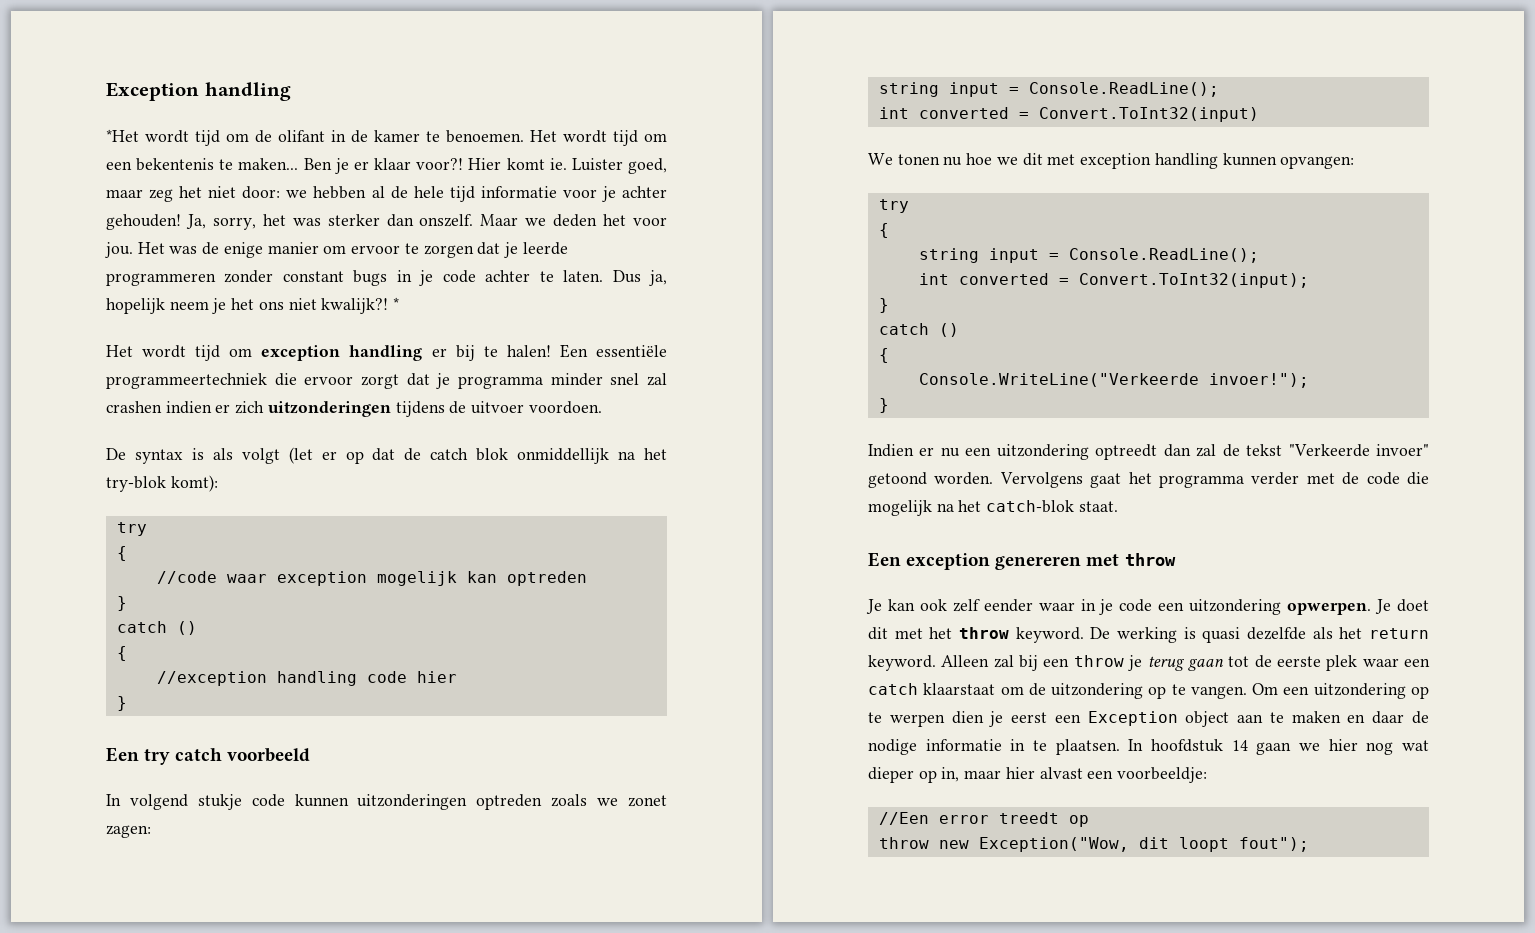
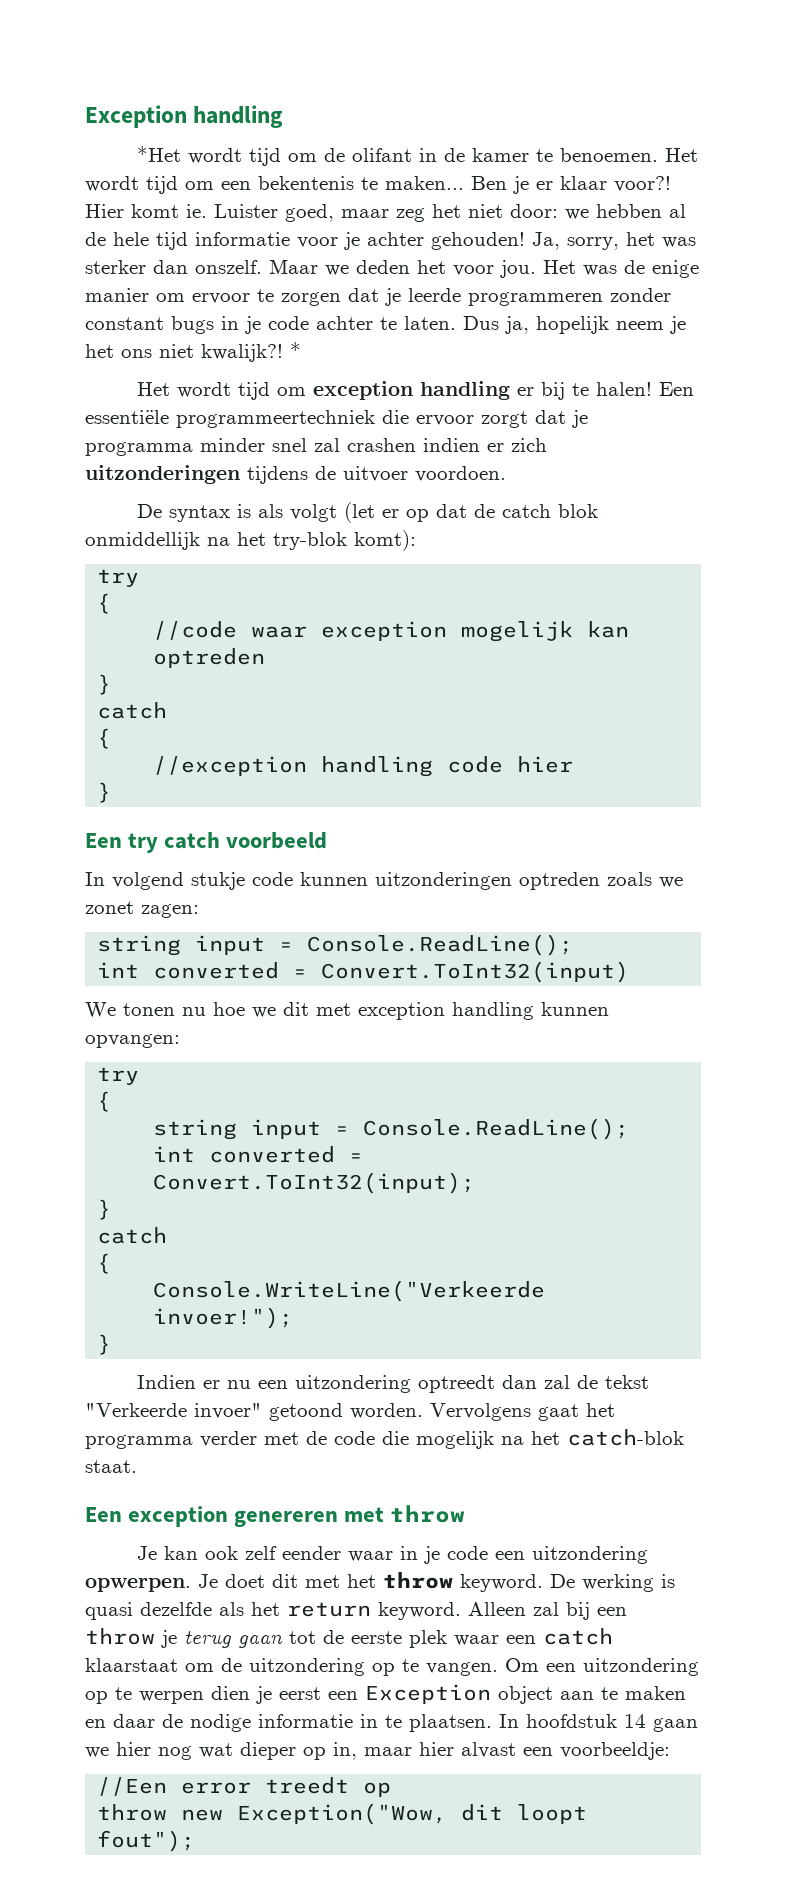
  //code waar exception mogelijk kan optreden
  }
- catch ()
+ catch
  int converted = Convert.ToInt32(input);
  }
- catch ()
+ catch

